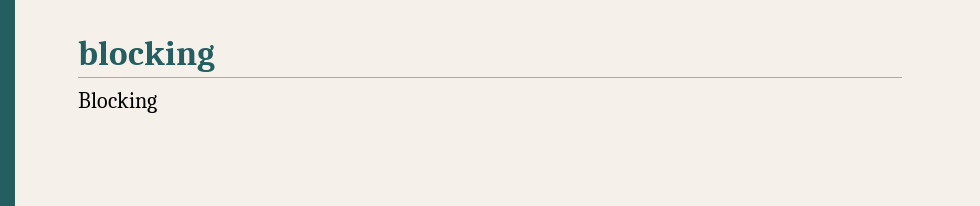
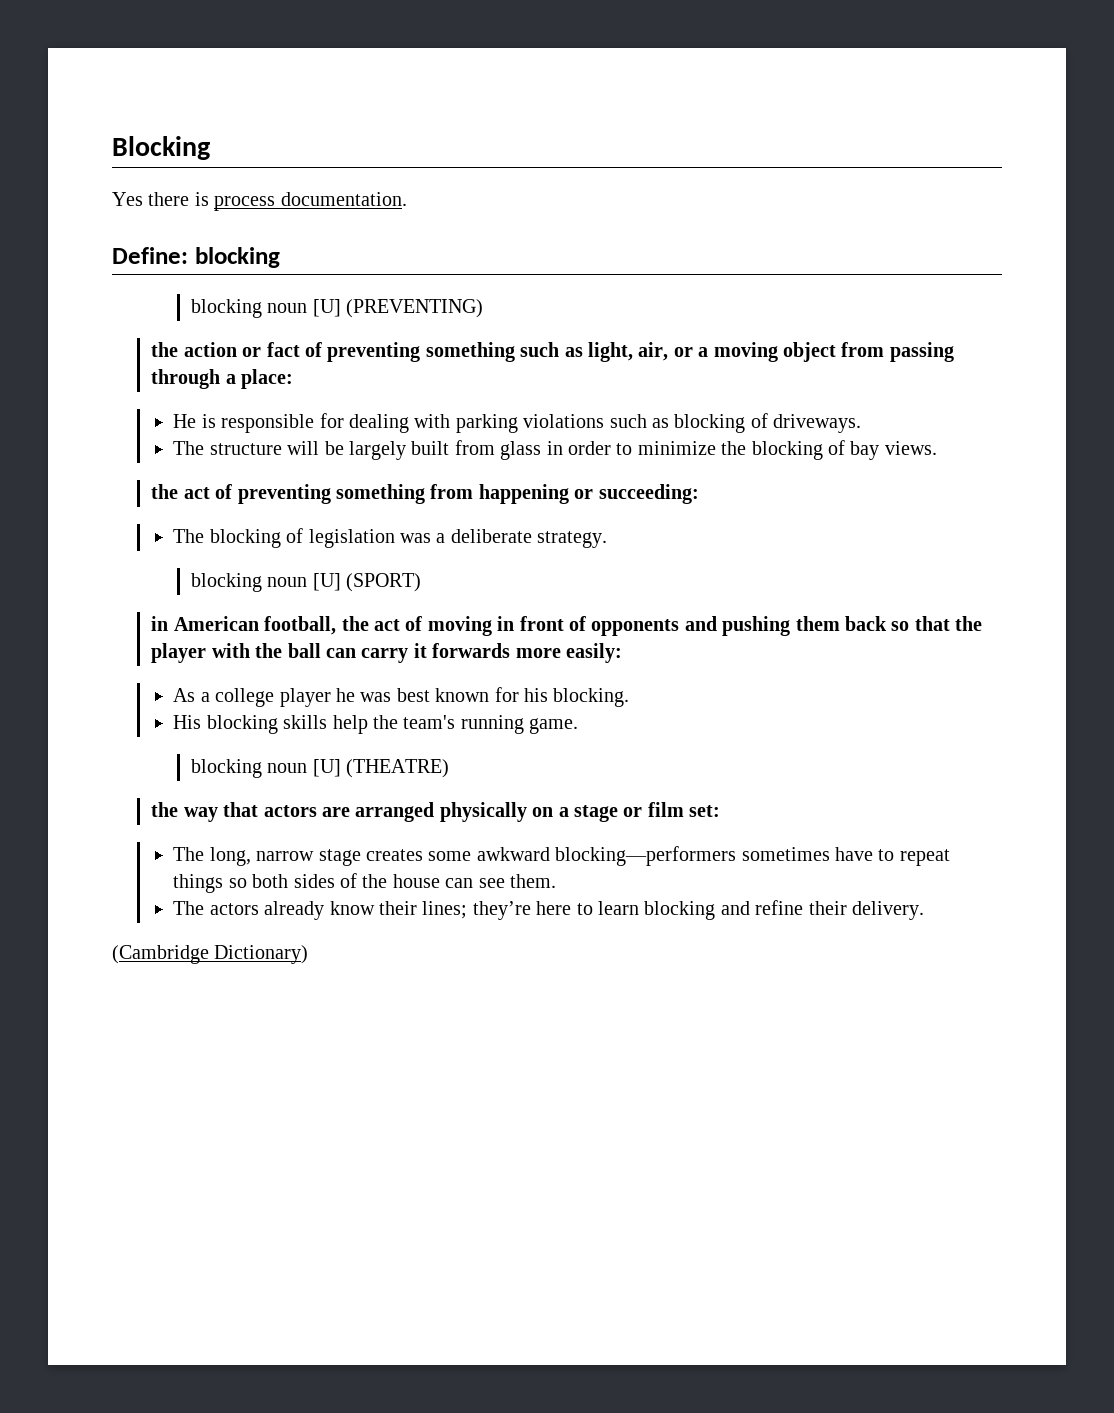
- blocking
  Blocking
+ Yes there is process documentation.
+ Define: blocking
+ blocking noun [U] (PREVENTING)
+ the action or fact of preventing something such as light, air, or a moving object from passing through a place:
+ He is responsible for dealing with parking violations such as blocking of driveways.
+ The structure will be largely built from glass in order to minimize the blocking of bay views.
+ the act of preventing something from happening or succeeding:
+ The blocking of legislation was a deliberate strategy.
+ blocking noun [U] (SPORT)
+ in American football, the act of moving in front of opponents and pushing them back so that the player with the ball can carry it forwards more easily:
+ As a college player he was best known for his blocking.
+ His blocking skills help the team's running game.
+ blocking noun [U] (THEATRE)
+ the way that actors are arranged physically on a stage or film set:
+ The long, narrow stage creates some awkward blocking—performers sometimes have to repeat things so both sides of the house can see them.
+ The actors already know their lines; they’re here to learn blocking and refine their delivery.
+ (Cambridge Dictionary)

